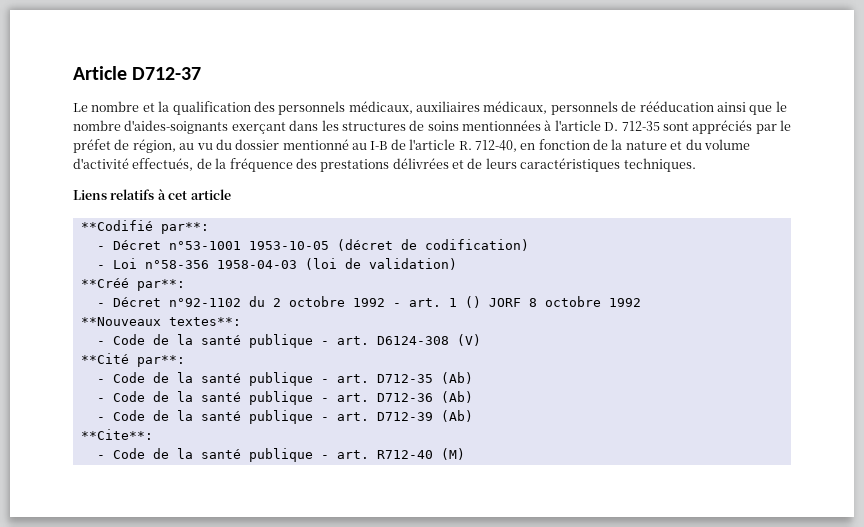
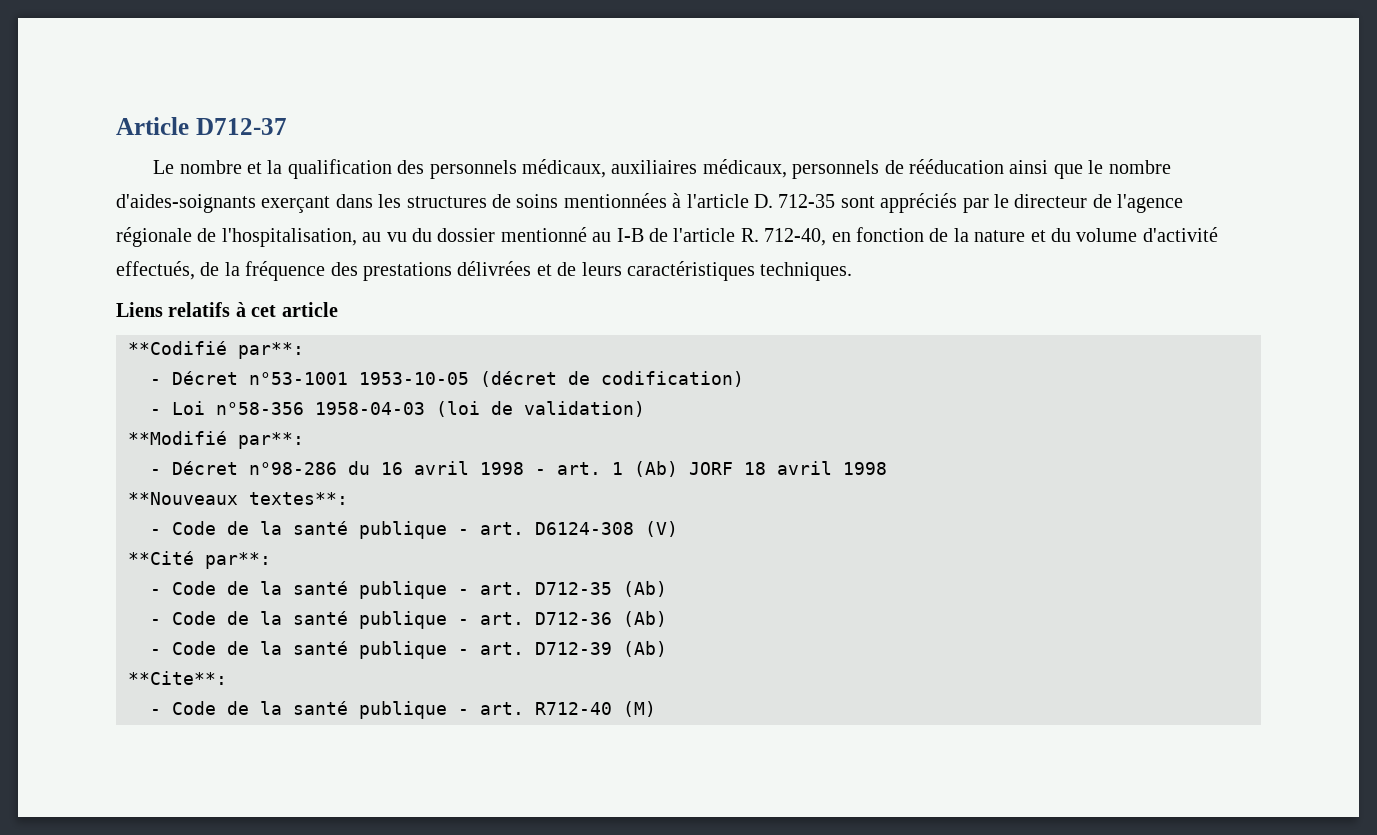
- Le nombre et la qualification des personnels médicaux, auxiliaires médicaux, personnels de rééducation ainsi que le nombre d'aides-soignants exerçant dans les structures de soins mentionnées à l'article D. 712-35 sont appréciés par le préfet de région, au vu du dossier mentionné au I-B de l'article R. 712-40, en fonction de la nature et du volume d'activité effectués, de la fréquence des prestations délivrées et de leurs caractéristiques techniques.
+ Le nombre et la qualification des personnels médicaux, auxiliaires médicaux, personnels de rééducation ainsi que le nombre d'aides-soignants exerçant dans les structures de soins mentionnées à l'article D. 712-35 sont appréciés par le directeur de l'agence régionale de l'hospitalisation, au vu du dossier mentionné au I-B de l'article R. 712-40, en fonction de la nature et du volume d'activité effectués, de la fréquence des prestations délivrées et de leurs caractéristiques techniques.
- **Créé par**:
- - Décret n°92-1102 du 2 octobre 1992 - art. 1 () JORF 8 octobre 1992
+ **Modifié par**:
+ - Décret n°98-286 du 16 avril 1998 - art. 1 (Ab) JORF 18 avril 1998

